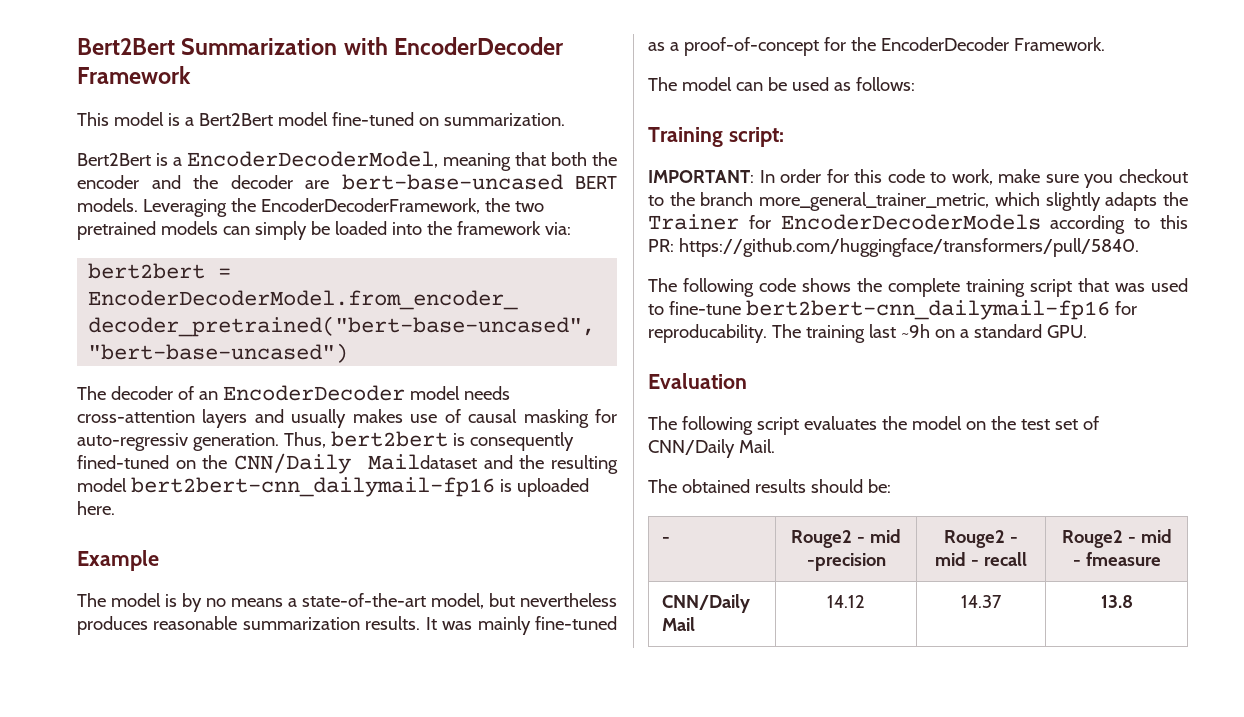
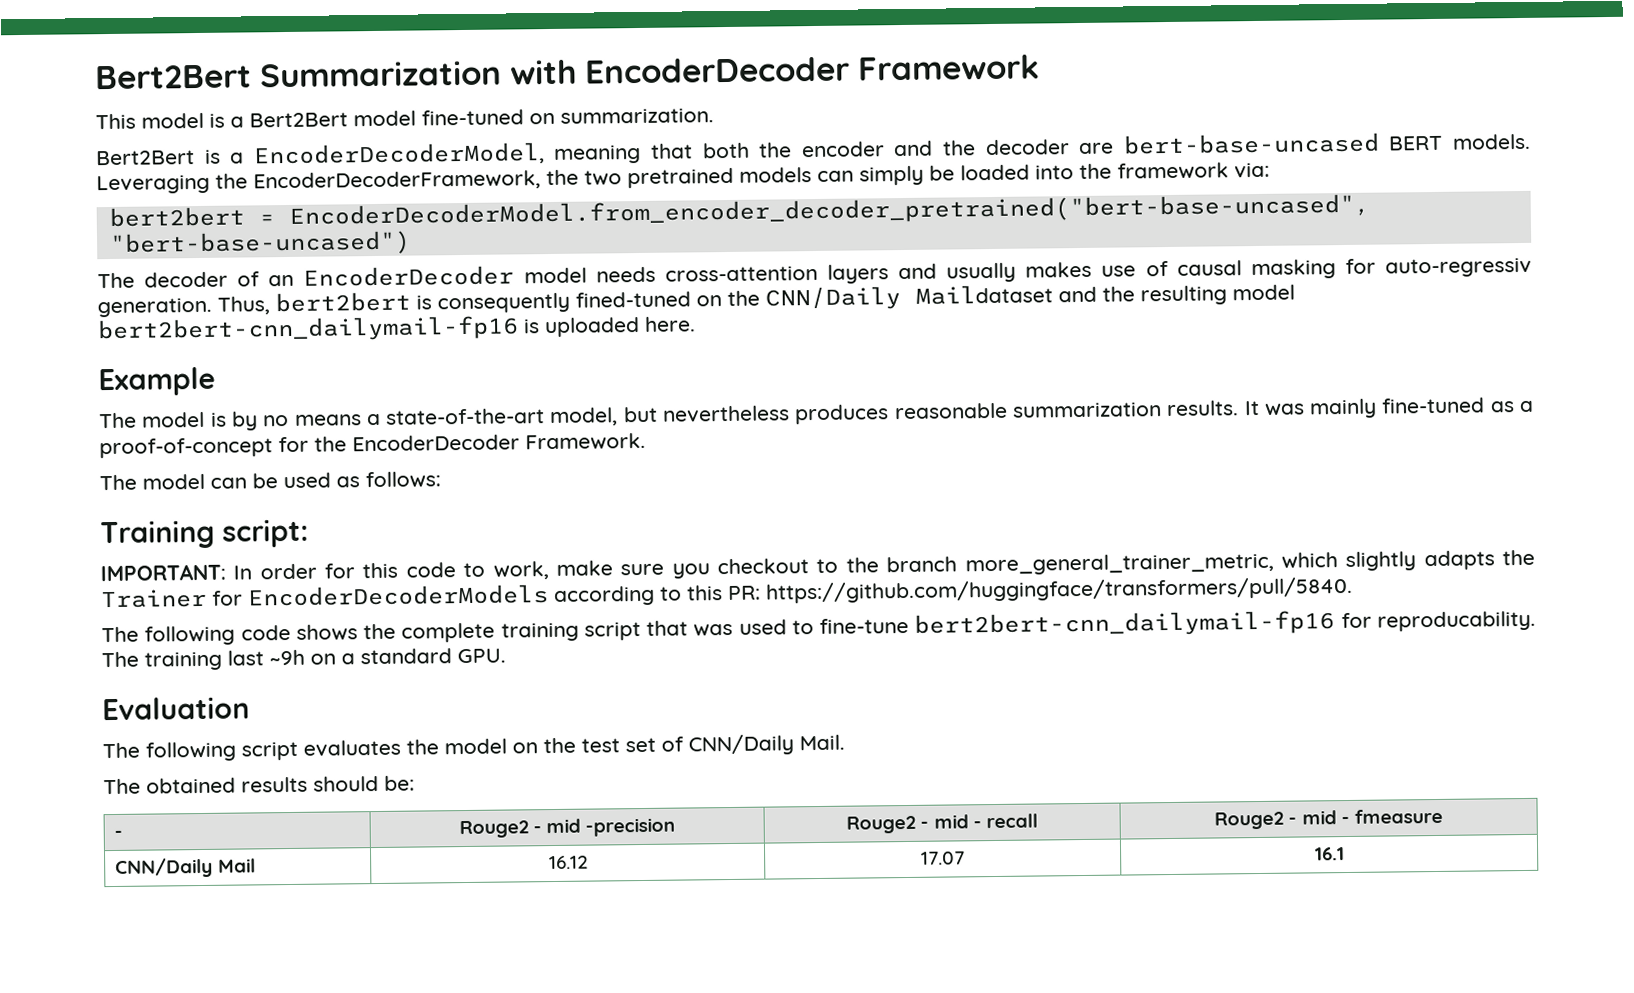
- CNN/Daily Mail | 14.12 | 14.37 | 13.8
+ CNN/Daily Mail | 16.12 | 17.07 | 16.1

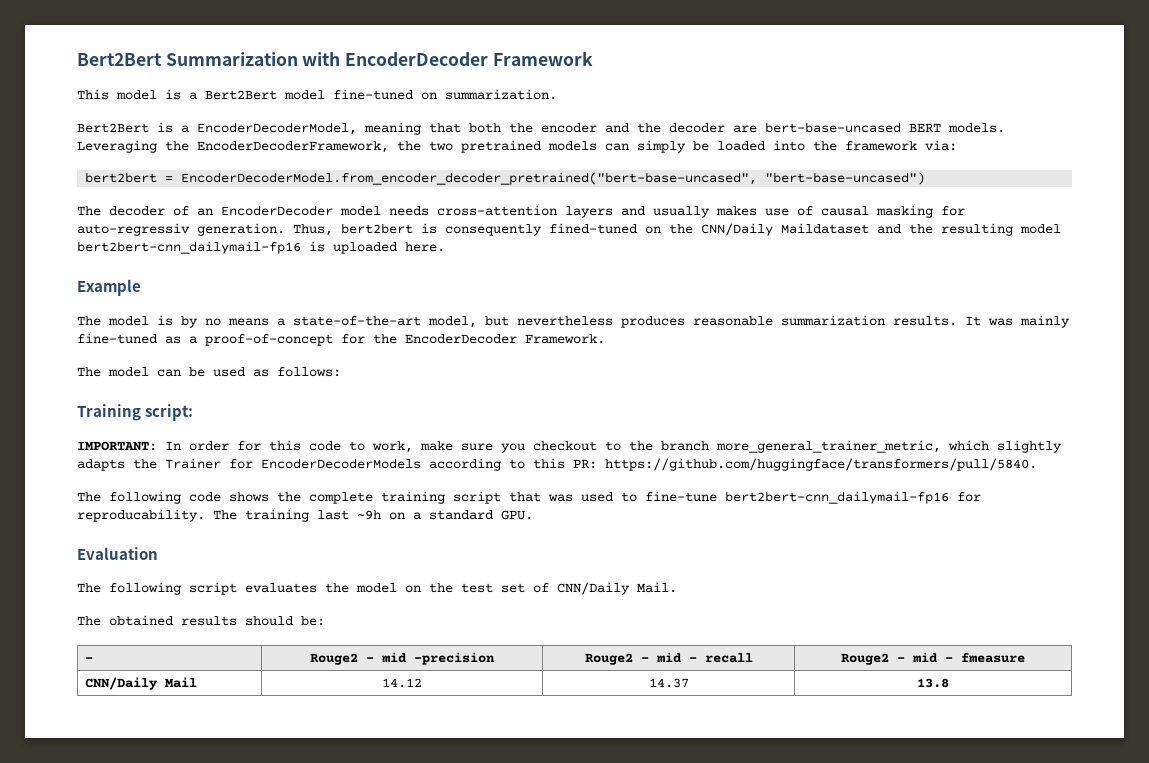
- CNN/Daily Mail | 16.12 | 17.07 | 16.1
+ CNN/Daily Mail | 14.12 | 14.37 | 13.8

